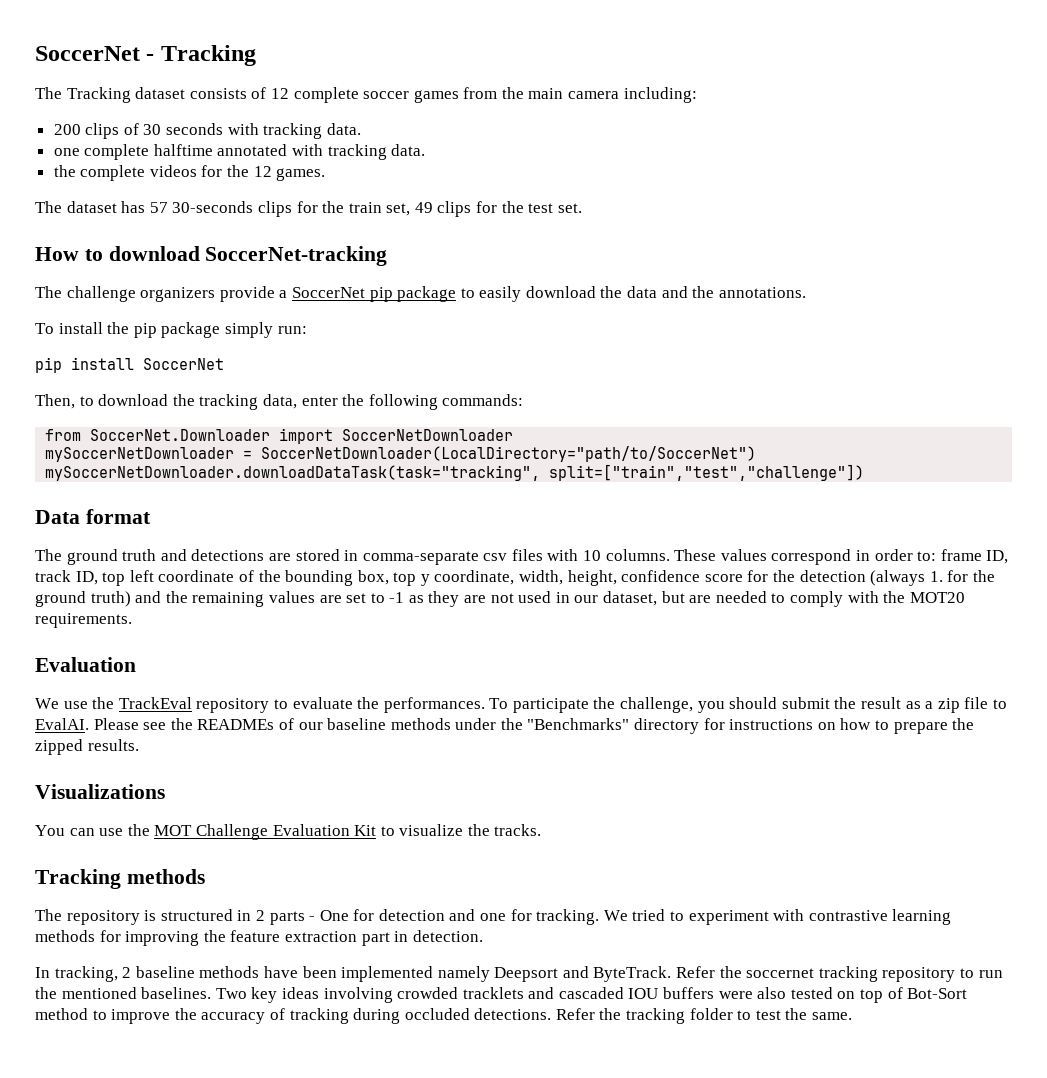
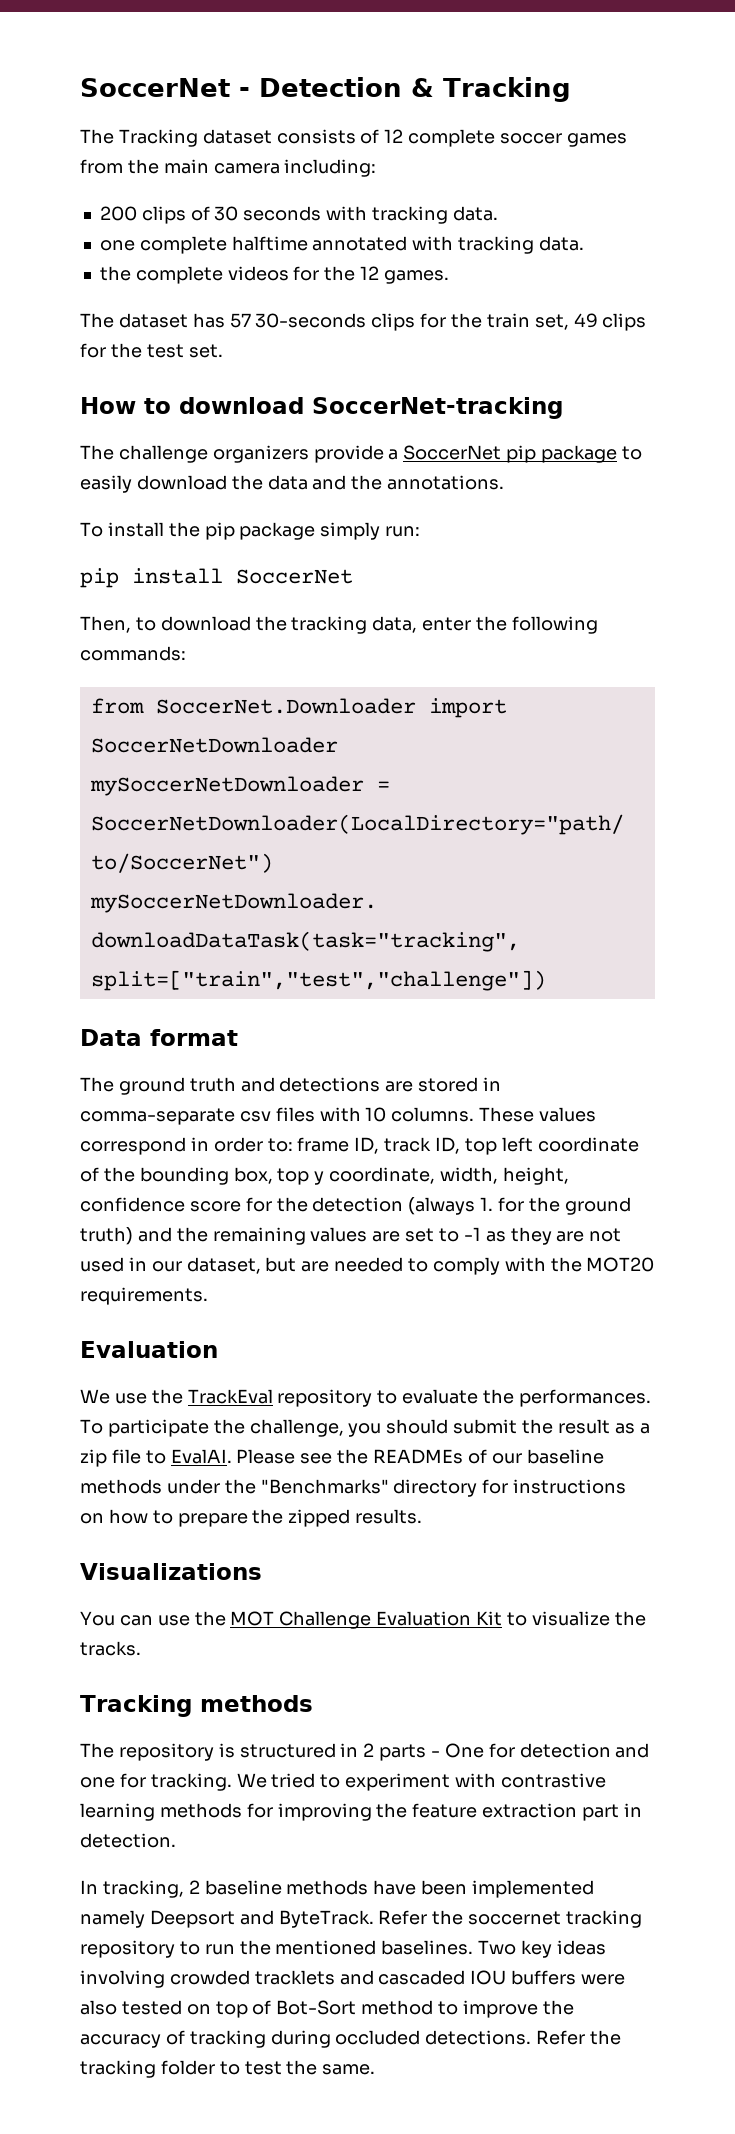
- SoccerNet - Tracking
+ SoccerNet - Detection & Tracking

